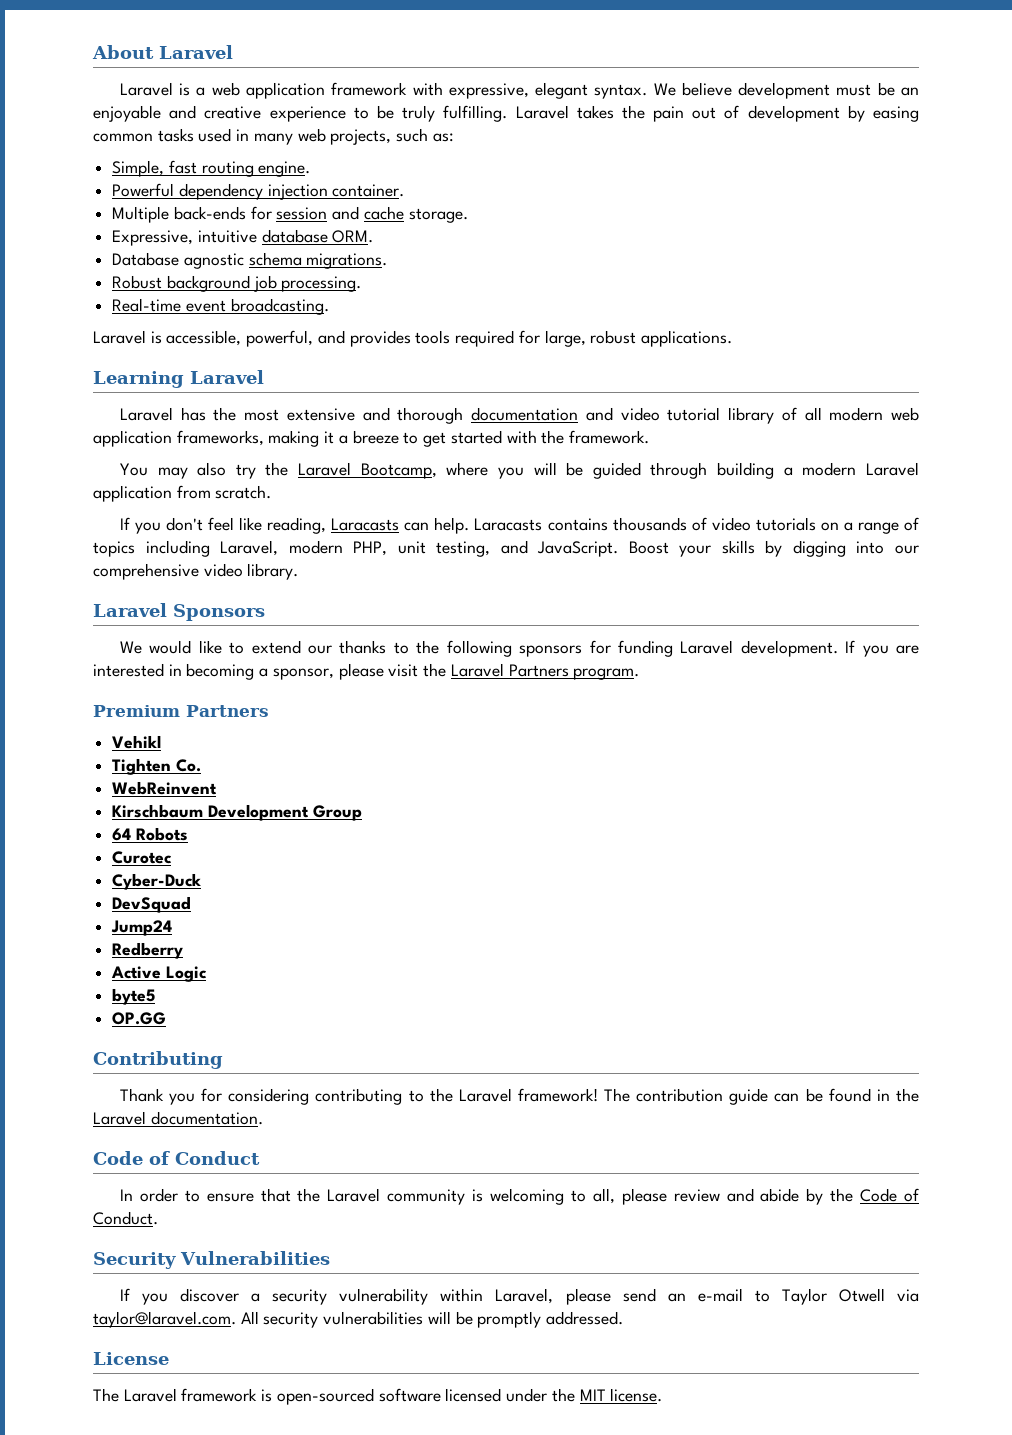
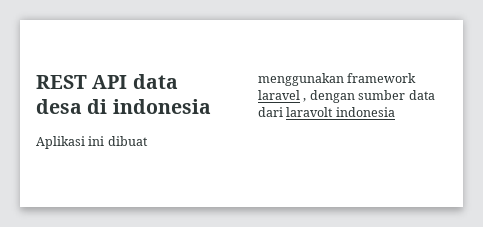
- About Laravel
- Laravel is a web application framework with expressive, elegant syntax. We believe development must be an enjoyable and creative experience to be truly fulfilling. Laravel takes the pain out of development by easing common tasks used in many web projects, such as:
- Simple, fast routing engine.
- Powerful dependency injection container.
- Multiple back-ends for session and cache storage.
- Expressive, intuitive database ORM.
- Database agnostic schema migrations.
- Robust background job processing.
- Real-time event broadcasting.
- Laravel is accessible, powerful, and provides tools required for large, robust applications.
- Learning Laravel
- Laravel has the most extensive and thorough documentation and video tutorial library of all modern web application frameworks, making it a breeze to get started with the framework.
- You may also try the Laravel Bootcamp, where you will be guided through building a modern Laravel application from scratch.
- If you don't feel like reading, Laracasts can help. Laracasts contains thousands of video tutorials on a range of topics including Laravel, modern PHP, unit testing, and JavaScript. Boost your skills by digging into our comprehensive video library.
- Laravel Sponsors
- We would like to extend our thanks to the following sponsors for funding Laravel development. If you are interested in becoming a sponsor, please visit the Laravel Partners program.
- Premium Partners
- Vehikl
- Tighten Co.
- WebReinvent
- Kirschbaum Development Group
- 64 Robots
- Curotec
- Cyber-Duck
- DevSquad
- Jump24
- Redberry
- Active Logic
- byte5
- OP.GG
- Contributing
- Thank you for considering contributing to the Laravel framework! The contribution guide can be found in the Laravel documentation.
- Code of Conduct
- In order to ensure that the Laravel community is welcoming to all, please review and abide by the Code of Conduct.
- Security Vulnerabilities
- If you discover a security vulnerability within Laravel, please send an e-mail to Taylor Otwell via taylor@laravel.com. All security vulnerabilities will be promptly addressed.
- License
- The Laravel framework is open-sourced software licensed under the MIT license.
+ REST API data desa di indonesia
+ Aplikasi ini dibuat menggunakan framework laravel , dengan sumber data dari laravolt indonesia

